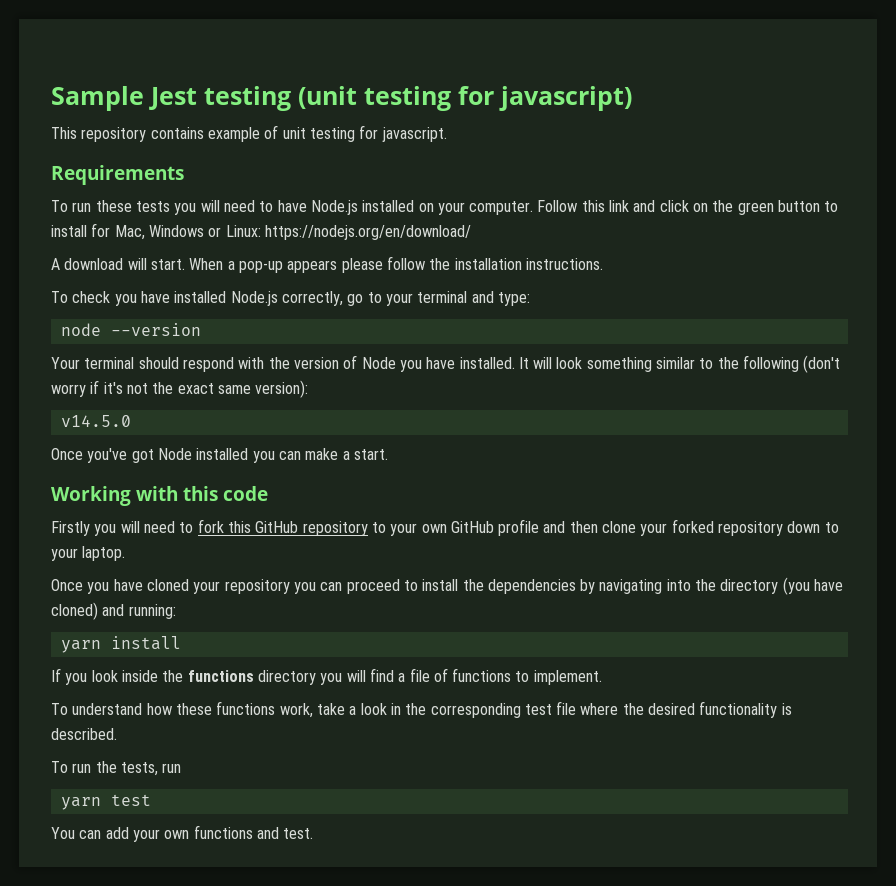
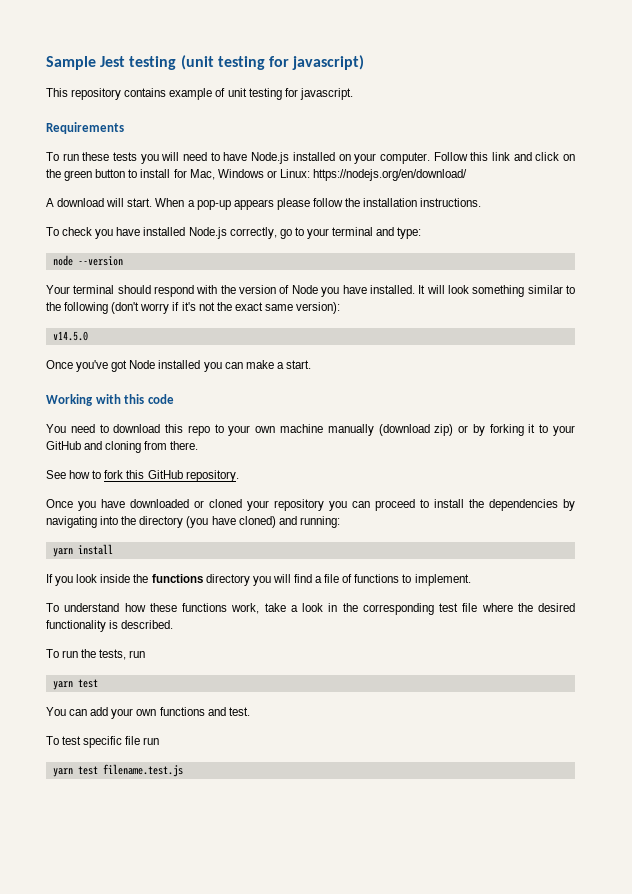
- Firstly you will need to fork this GitHub repository to your own GitHub profile and then clone your forked repository down to your laptop.
+ You need to download this repo to your own machine manually (download zip) or by forking it to your GitHub and cloning from there.
+ See how to fork this GitHub repository.
- Once you have cloned your repository you can proceed to install the dependencies by navigating into the directory (you have cloned) and running:
+ Once you have downloaded or cloned your repository you can proceed to install the dependencies by navigating into the directory (you have cloned) and running:
+ To test specific file run
+ yarn test filename.test.js

